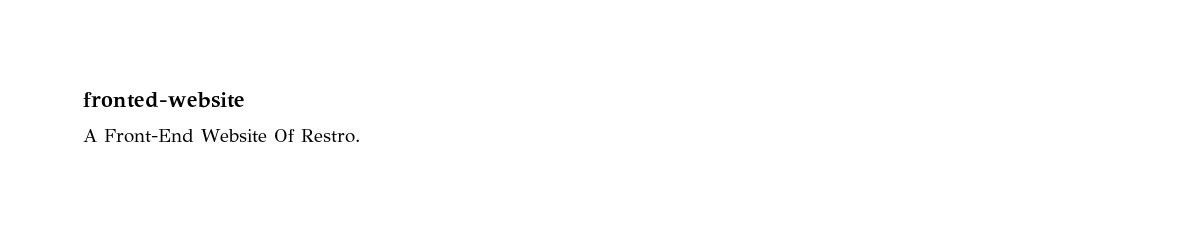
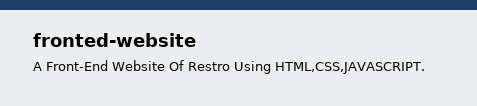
- A Front-End Website Of Restro.
+ A Front-End Website Of Restro Using HTML,CSS,JAVASCRIPT.

